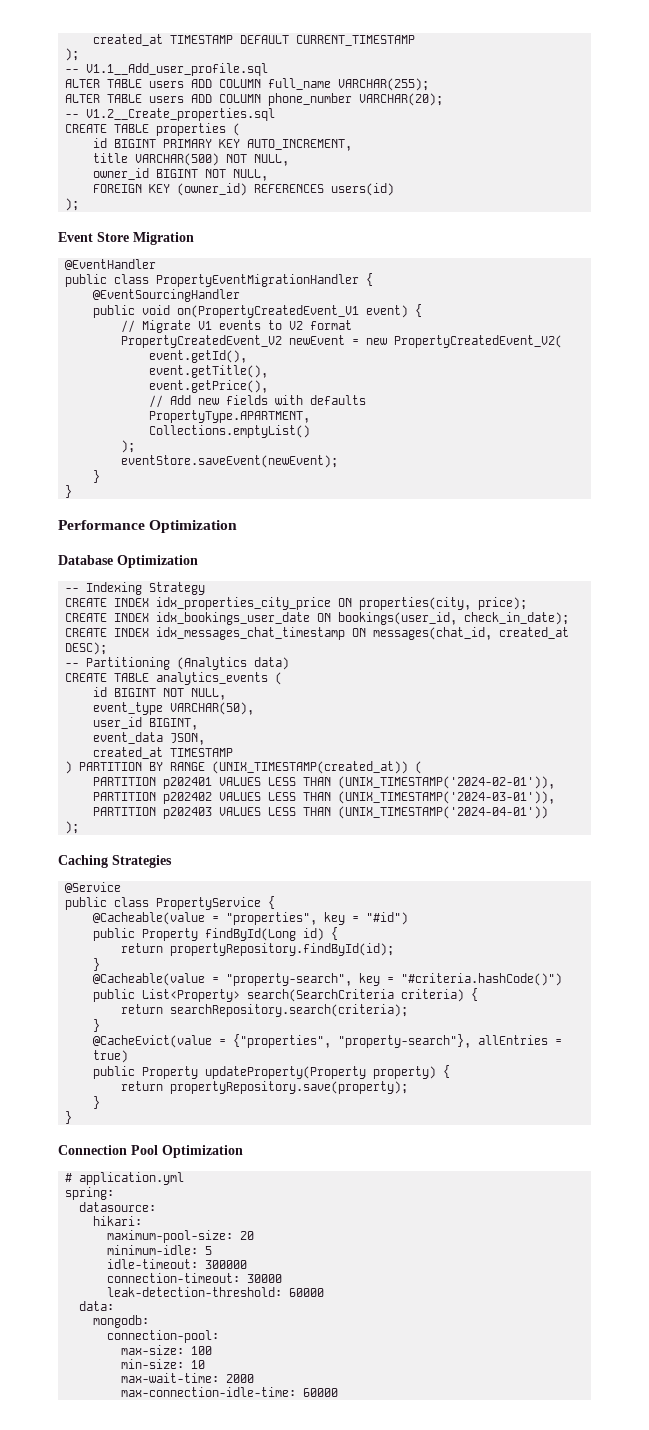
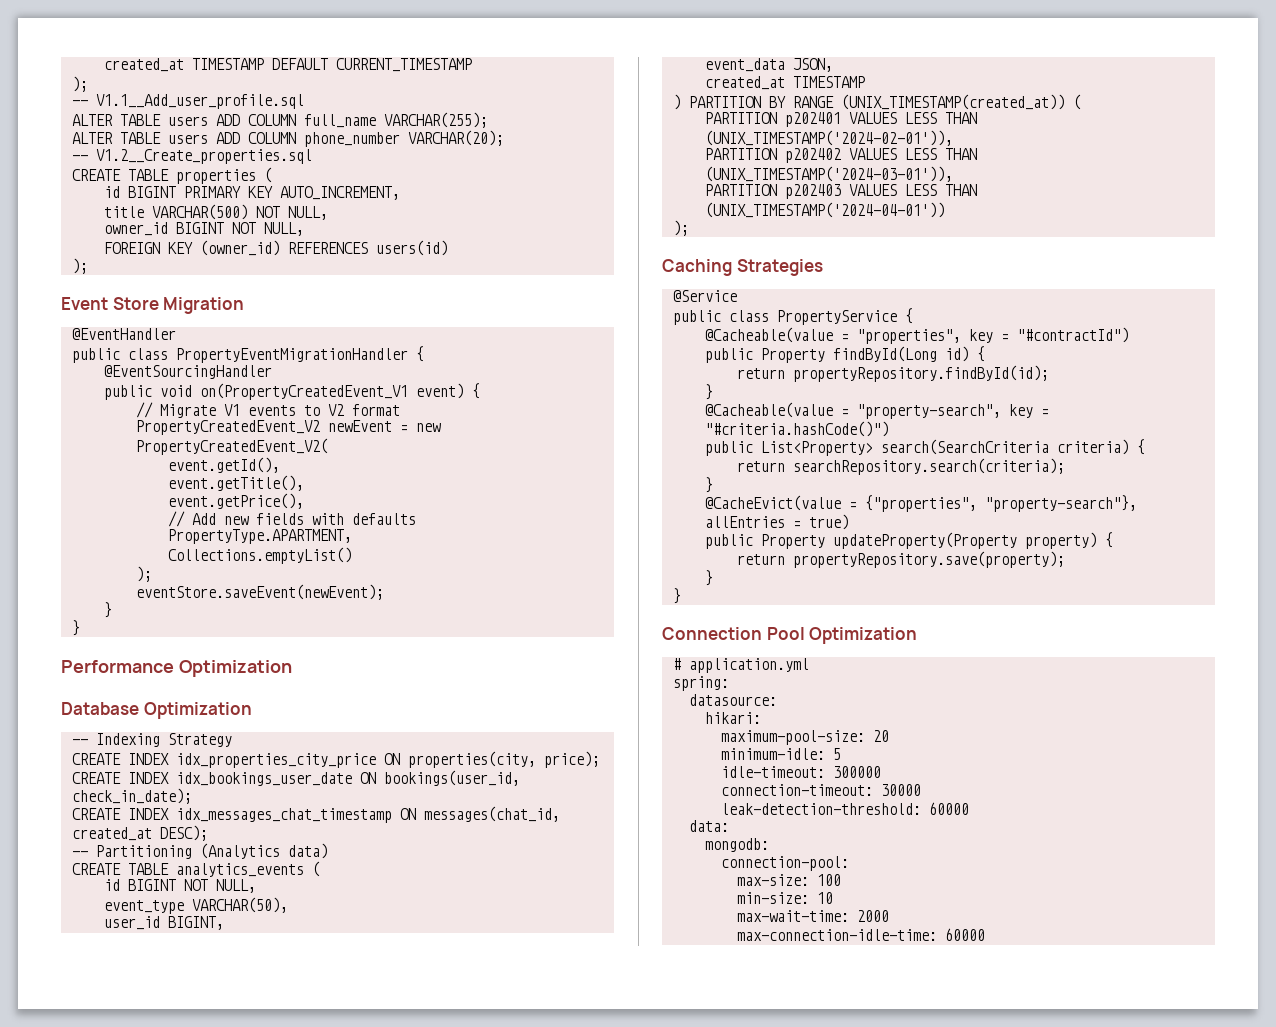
- @Cacheable(value = "properties", key = "#id")
+ @Cacheable(value = "properties", key = "#contractId")

